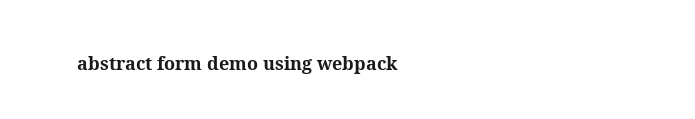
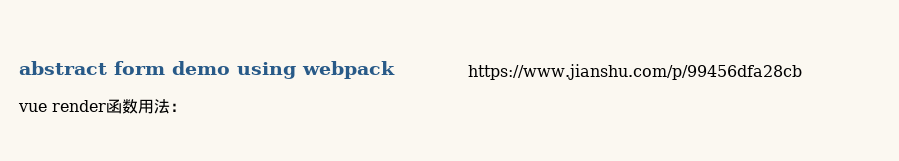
+ vue render函数用法：https://www.jianshu.com/p/99456dfa28cb

